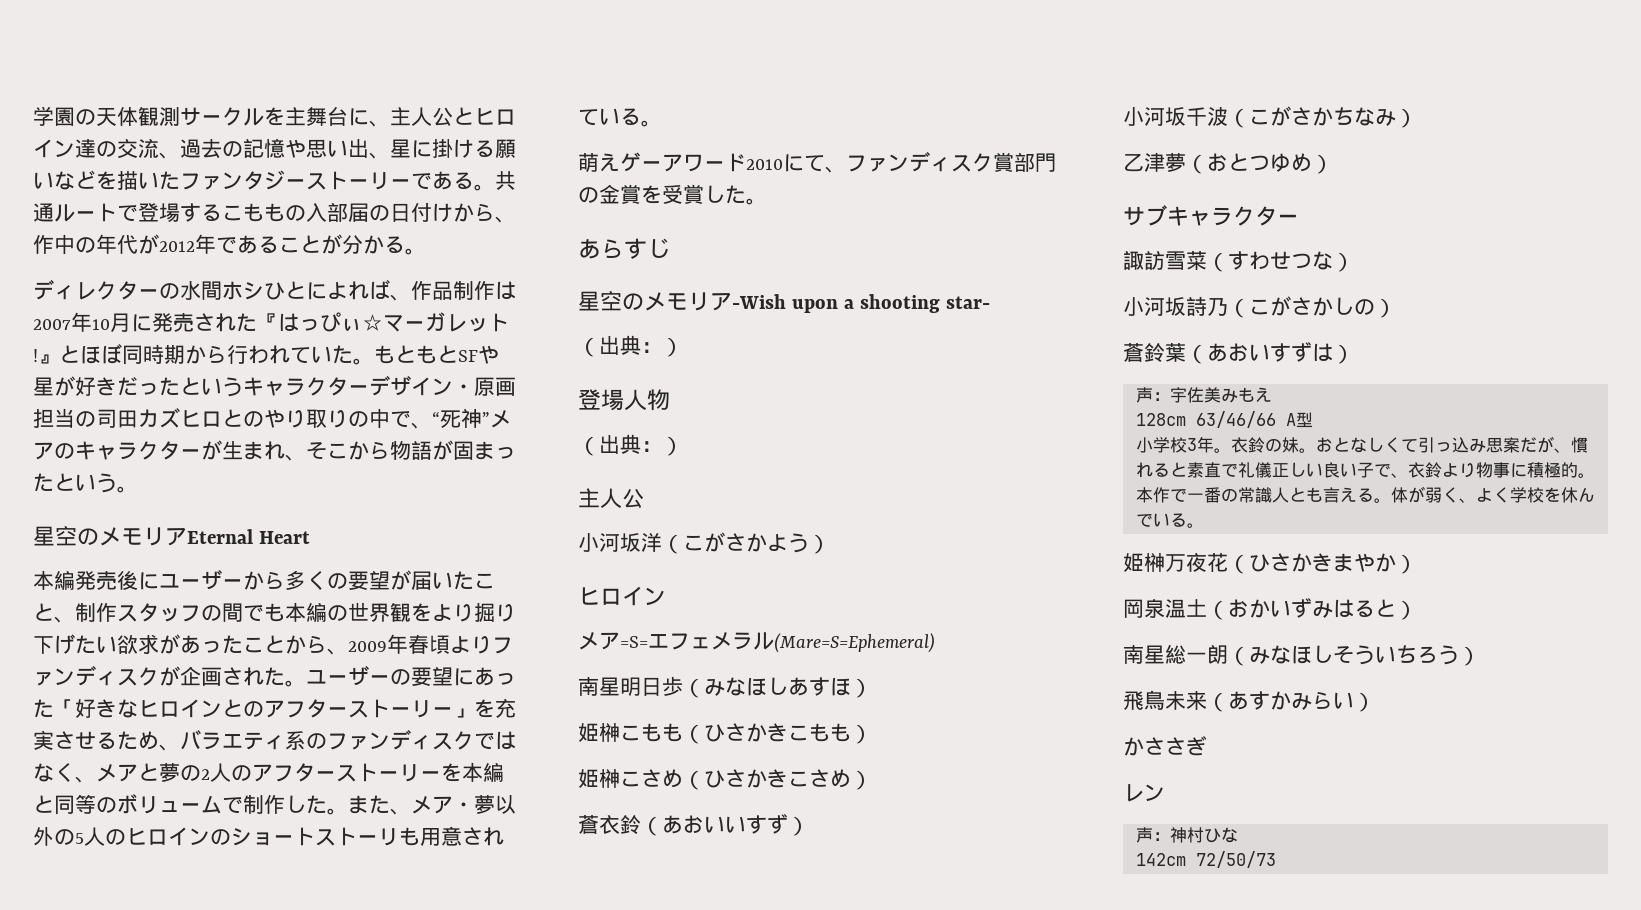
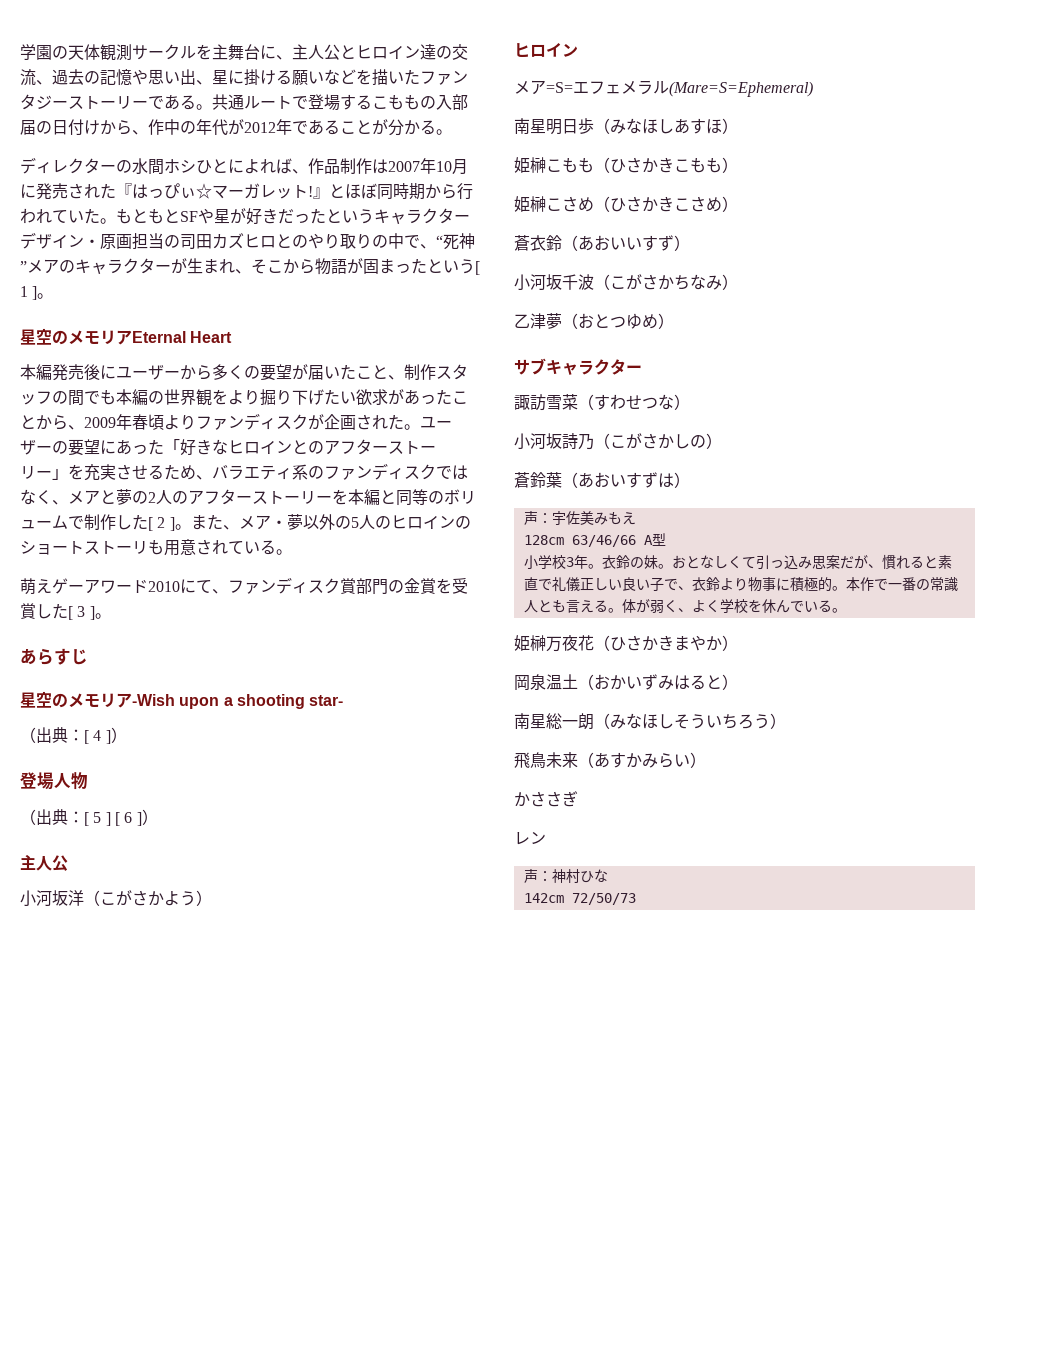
- もともとSFや星が好きだったというキャラクターデザイン・原画担当の司田カズヒロとのやり取りの中で、“死神”メアのキャラクターが生まれ、そこから物語が固まったという。
+ もともとSFや星が好きだったというキャラクターデザイン・原画担当の司田カズヒロとのやり取りの中で、“死神”メアのキャラクターが生まれ、そこから物語が固まったという[ 1 ]。
- ユーザーの要望にあった「好きなヒロインとのアフターストーリー」を充実させるため、バラエティ系のファンディスクではなく、メアと夢の2人のアフターストーリーを本編と同等のボリュームで制作した。
+ ユーザーの要望にあった「好きなヒロインとのアフターストーリー」を充実させるため、バラエティ系のファンディスクではなく、メアと夢の2人のアフターストーリーを本編と同等のボリュームで制作した[ 2 ]。
- 萌えゲーアワード2010にて、ファンディスク賞部門の金賞を受賞した。
+ 萌えゲーアワード2010にて、ファンディスク賞部門の金賞を受賞した[ 3 ]。
  星空のメモリア-Wish upon a shooting star-
- （出典：）
+ （出典：[ 4 ]）
  登場人物
- （出典：）
+ （出典：[ 5 ] [ 6 ]）

